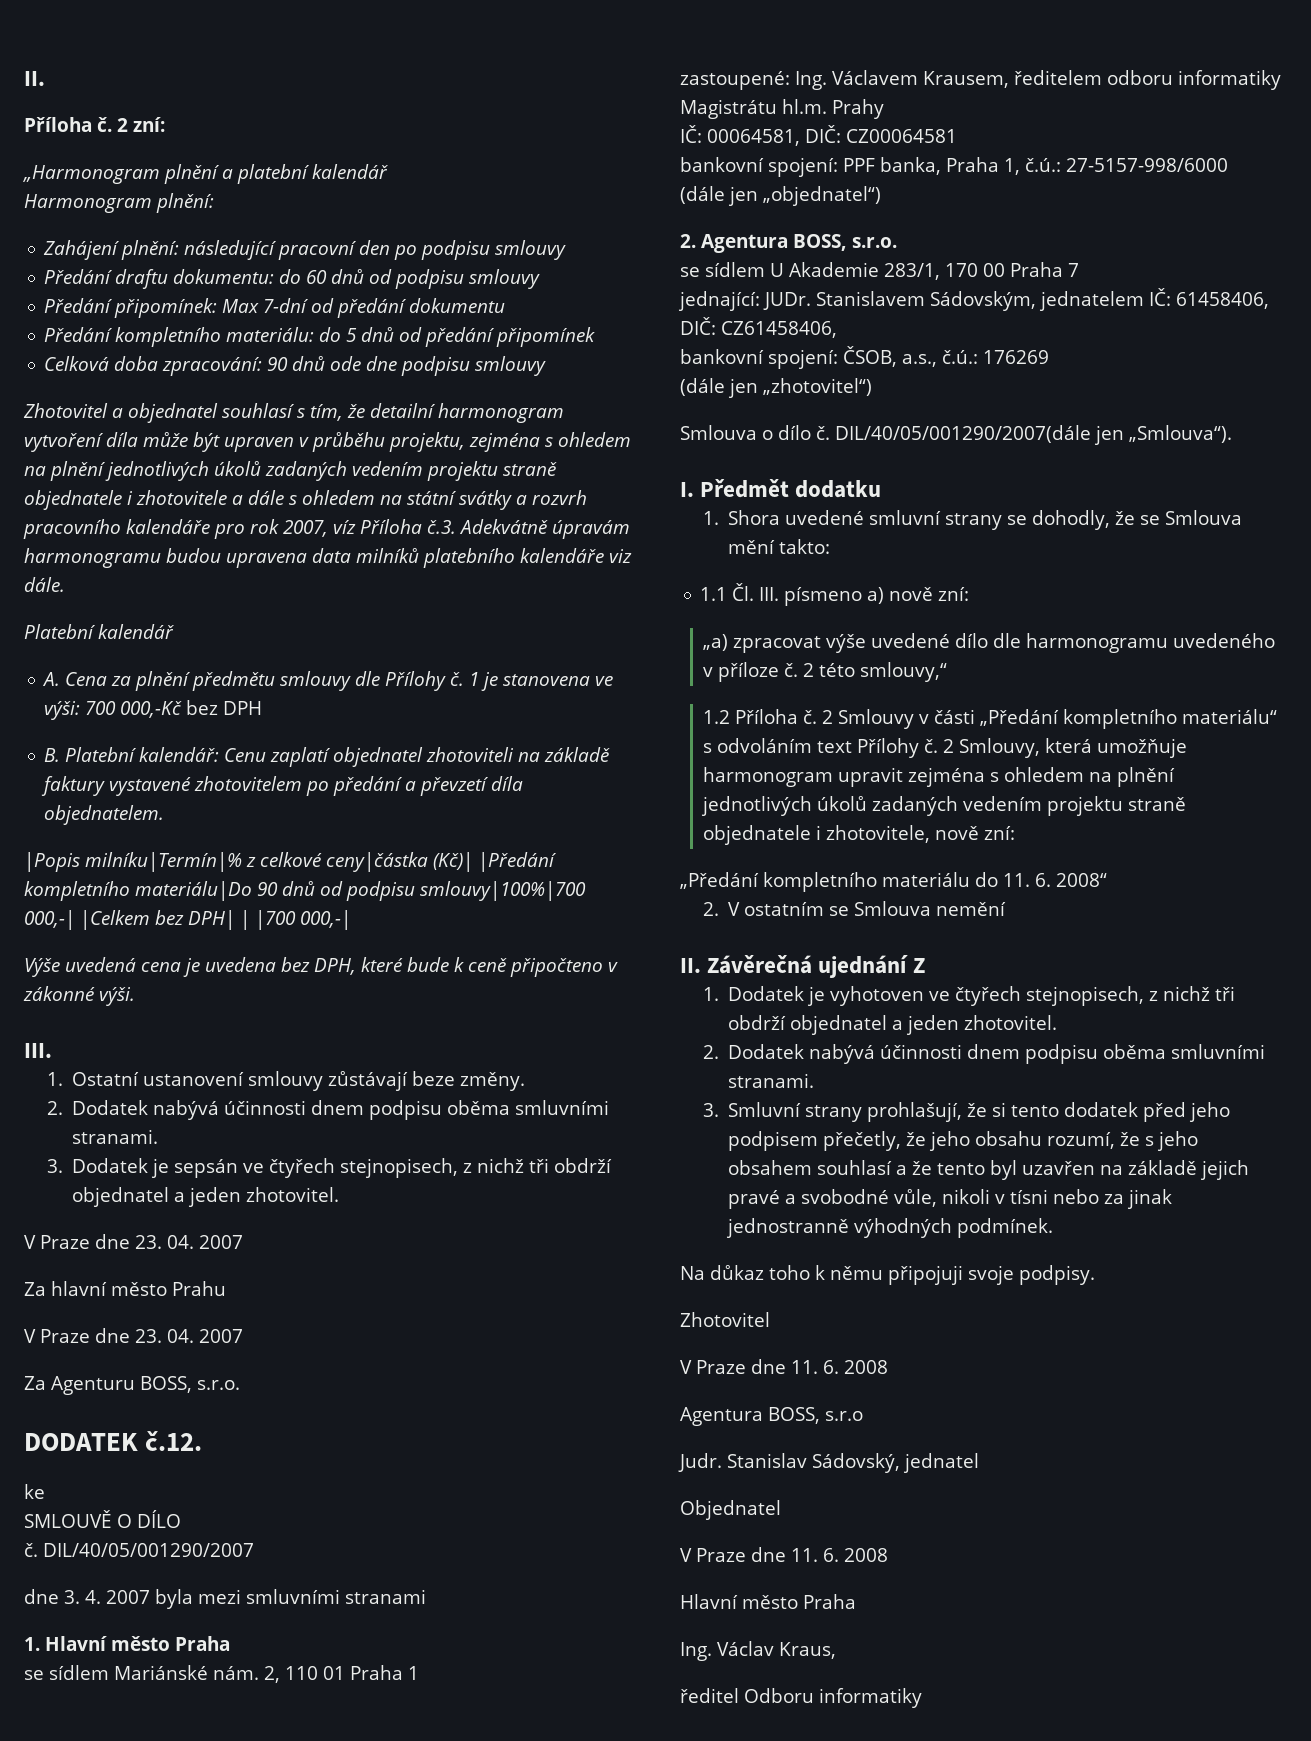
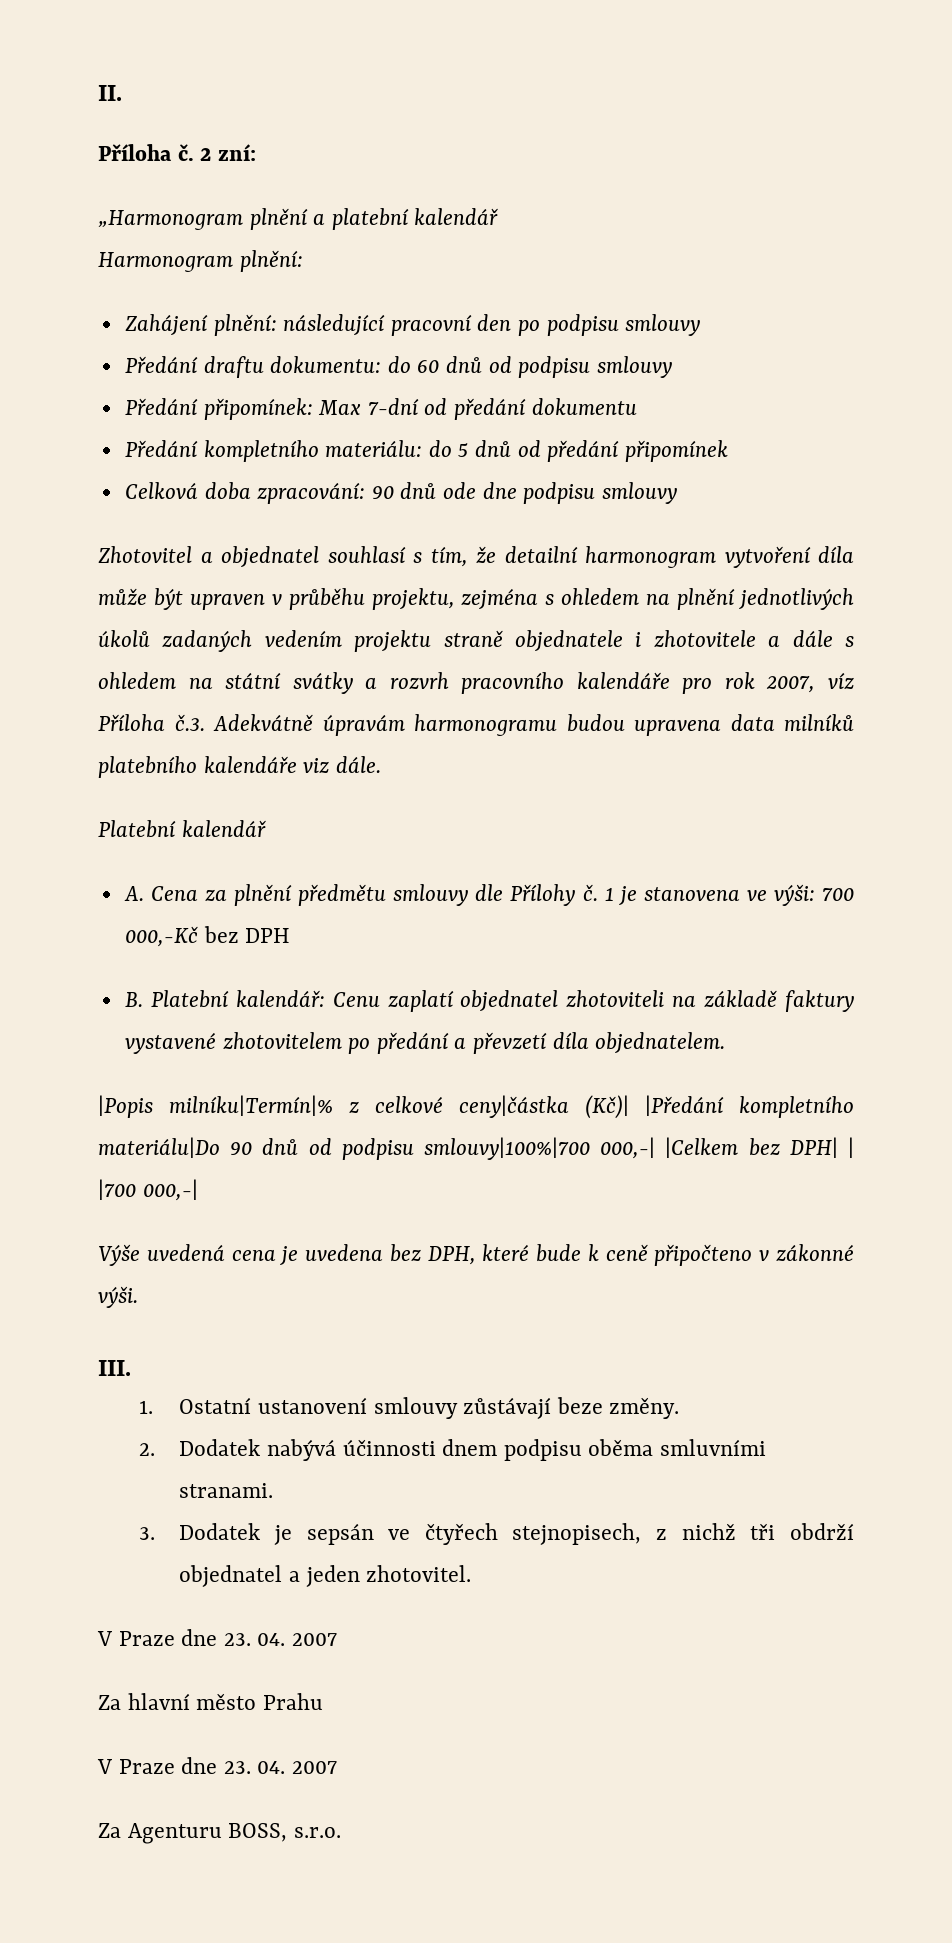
- DODATEK č.12.
- ke
- SMLOUVĚ O DÍLO
- č. DIL/40/05/001290/2007
- dne 3. 4. 2007 byla mezi smluvními stranami
- 1. Hlavní město Praha
- se sídlem Mariánské nám. 2, 110 01 Praha 1
- zastoupené: Ing. Václavem Krausem, ředitelem odboru informatiky Magistrátu hl.m. Prahy
- IČ: 00064581, DIČ: CZ00064581
- bankovní spojení: PPF banka, Praha 1, č.ú.: 27-5157-998/6000
- (dále jen „objednatel“)
- 2. Agentura BOSS, s.r.o.
- se sídlem U Akademie 283/1, 170 00 Praha 7
- jednající: JUDr. Stanislavem Sádovským, jednatelem IČ: 61458406, DIČ: CZ61458406,
- bankovní spojení: ČSOB, a.s., č.ú.: 176269
- (dále jen „zhotovitel“)
- Smlouva o dílo č. DIL/40/05/001290/2007(dále jen „Smlouva“).
- I. Předmět dodatku
- 1. Shora uvedené smluvní strany se dohodly, že se Smlouva mění takto:
- 1.1 Čl. III. písmeno a) nově zní:
- „a) zpracovat výše uvedené dílo dle harmonogramu uvedeného v příloze č. 2 této smlouvy,“
- 1.2 Příloha č. 2 Smlouvy v části „Předání kompletního materiálu“ s odvoláním text Přílohy č. 2 Smlouvy, která umožňuje harmonogram upravit zejména s ohledem na plnění jednotlivých úkolů zadaných vedením projektu straně objednatele i zhotovitele, nově zní:
- „Předání kompletního materiálu do 11. 6. 2008“
- 2. V ostatním se Smlouva nemění
- II. Závěrečná ujednání Z
- 1. Dodatek je vyhotoven ve čtyřech stejnopisech, z nichž tři obdrží objednatel a jeden zhotovitel.
- 2. Dodatek nabývá účinnosti dnem podpisu oběma smluvními stranami.
- 3. Smluvní strany prohlašují, že si tento dodatek před jeho podpisem přečetly, že jeho obsahu rozumí, že s jeho obsahem souhlasí a že tento byl uzavřen na základě jejich pravé a svobodné vůle, nikoli v tísni nebo za jinak jednostranně výhodných podmínek.
- Na důkaz toho k němu připojuji svoje podpisy.
- Zhotovitel
- V Praze dne 11. 6. 2008
- Agentura BOSS, s.r.o
- Judr. Stanislav Sádovský, jednatel
- Objednatel
- V Praze dne 11. 6. 2008
- Hlavní město Praha
- Ing. Václav Kraus,
- ředitel Odboru informatiky

